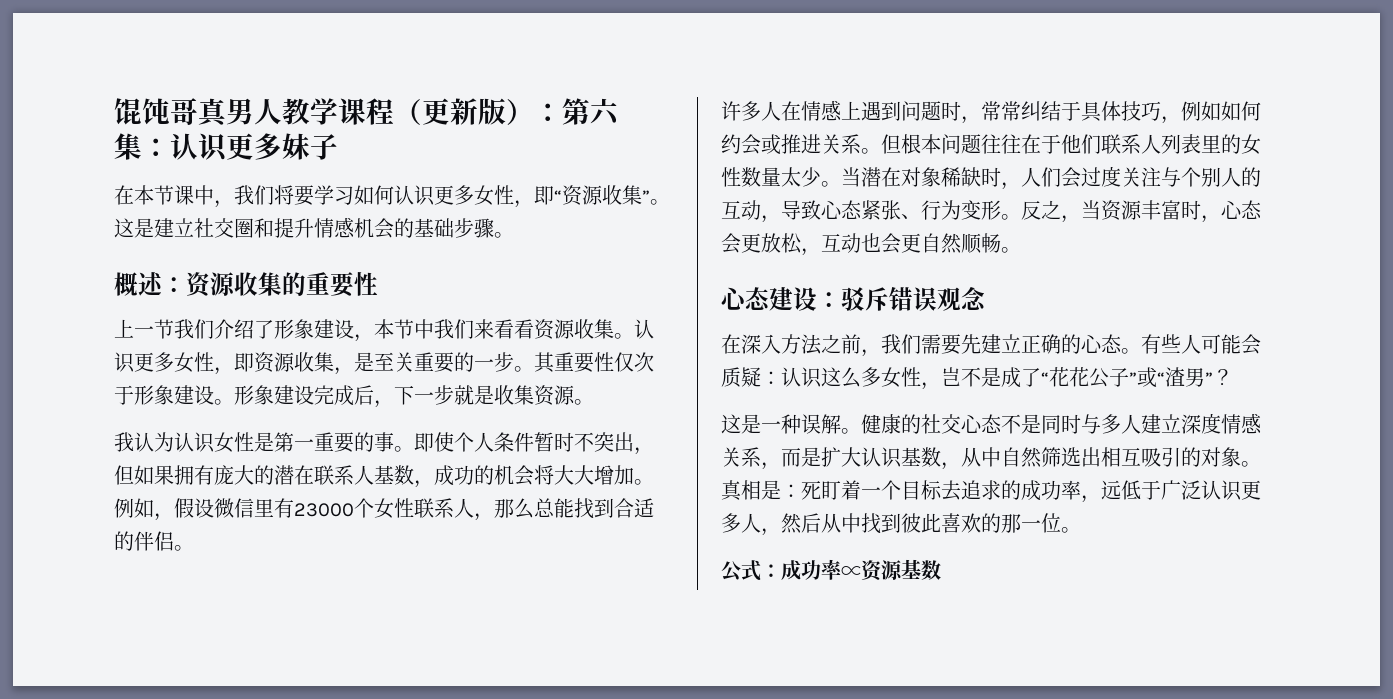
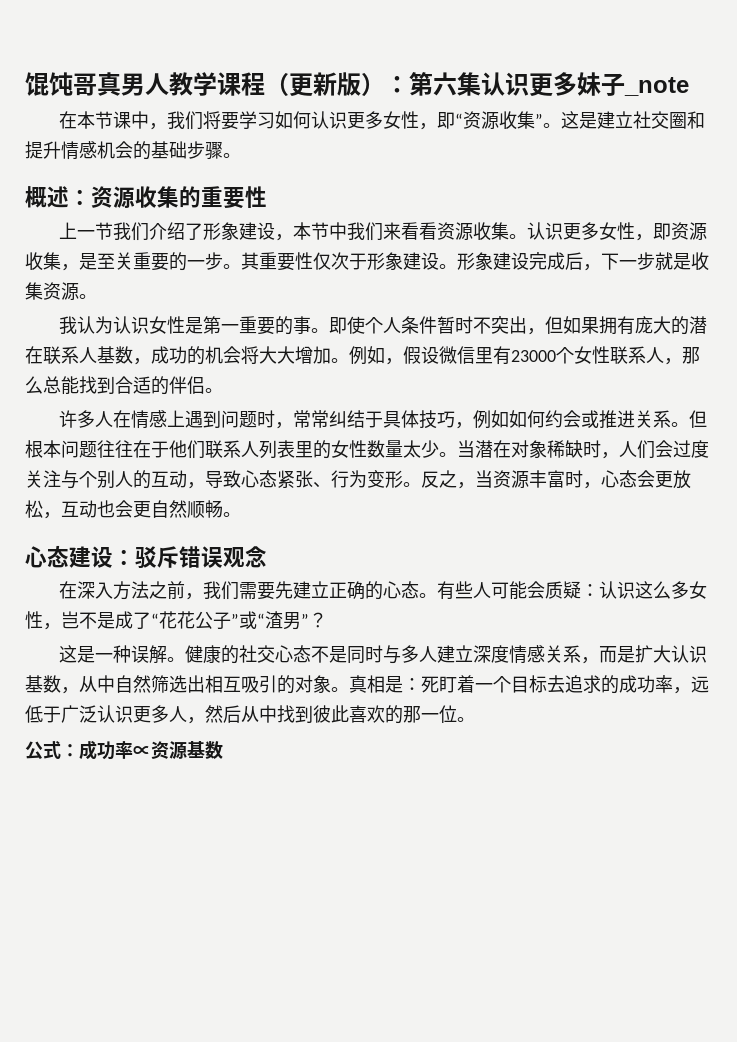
- 馄饨哥真男人教学课程（更新版）：第六集：认识更多妹子
+ 馄饨哥真男人教学课程（更新版）：第六集认识更多妹子_note

